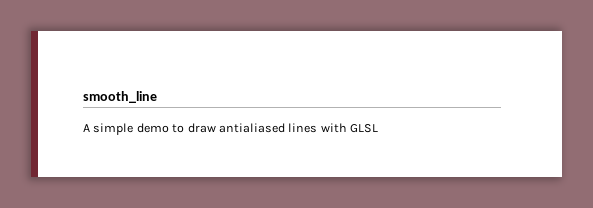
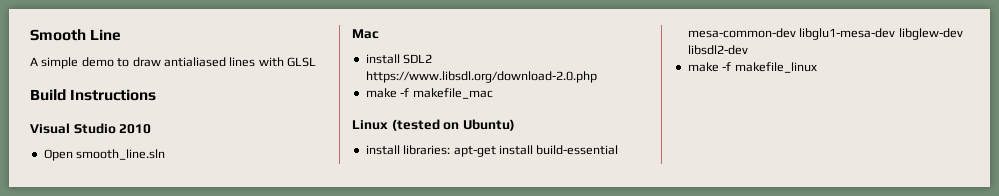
- smooth_line
+ Smooth Line
+ Build Instructions
+ Visual Studio 2010
+ Open smooth_line.sln
+ Mac
+ install SDL2 https://www.libsdl.org/download-2.0.php
+ make -f makefile_mac
+ Linux (tested on Ubuntu)
+ install libraries: apt-get install build-essential mesa-common-dev libglu1-mesa-dev libglew-dev libsdl2-dev
+ make -f makefile_linux

